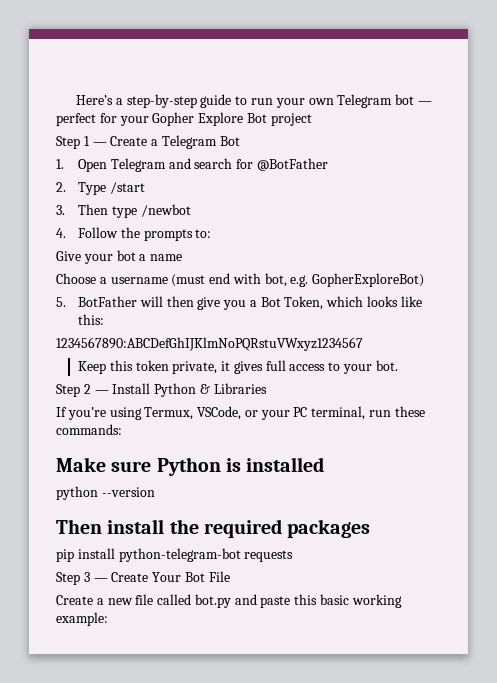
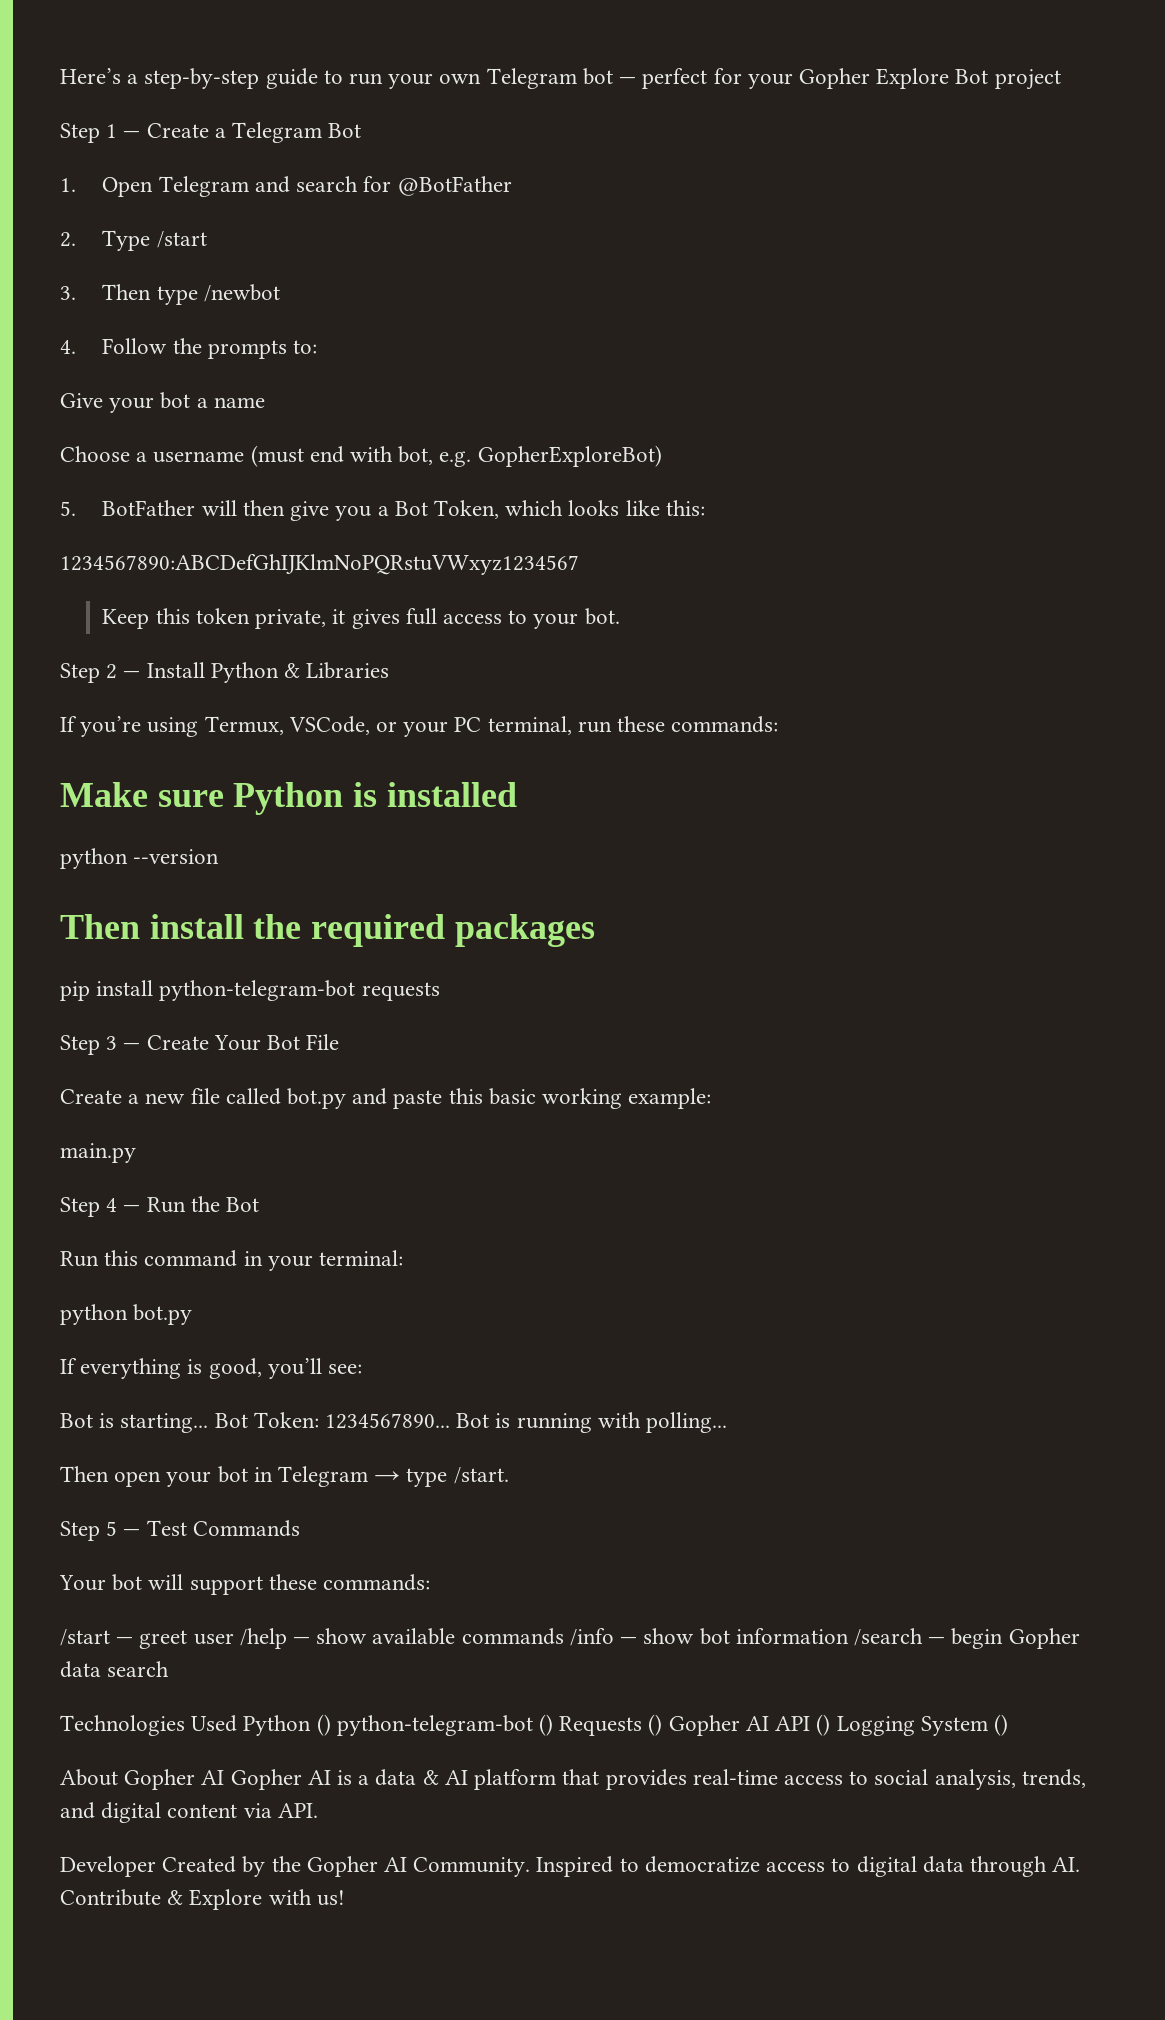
+ main.py
+ Step 4 — Run the Bot
+ Run this command in your terminal:
+ python bot.py
+ If everything is good, you’ll see:
+ Bot is starting... Bot Token: 1234567890... Bot is running with polling...
+ Then open your bot in Telegram → type /start.
+ Step 5 — Test Commands
+ Your bot will support these commands:
+ /start — greet user /help — show available commands /info — show bot information /search — begin Gopher data search
+ Technologies Used Python () python-telegram-bot () Requests () Gopher AI API () Logging System ()
+ About Gopher AI Gopher AI is a data & AI platform that provides real-time access to social analysis, trends, and digital content via API.
+ Developer Created by the Gopher AI Community. Inspired to democratize access to digital data through AI. Contribute & Explore with us!

